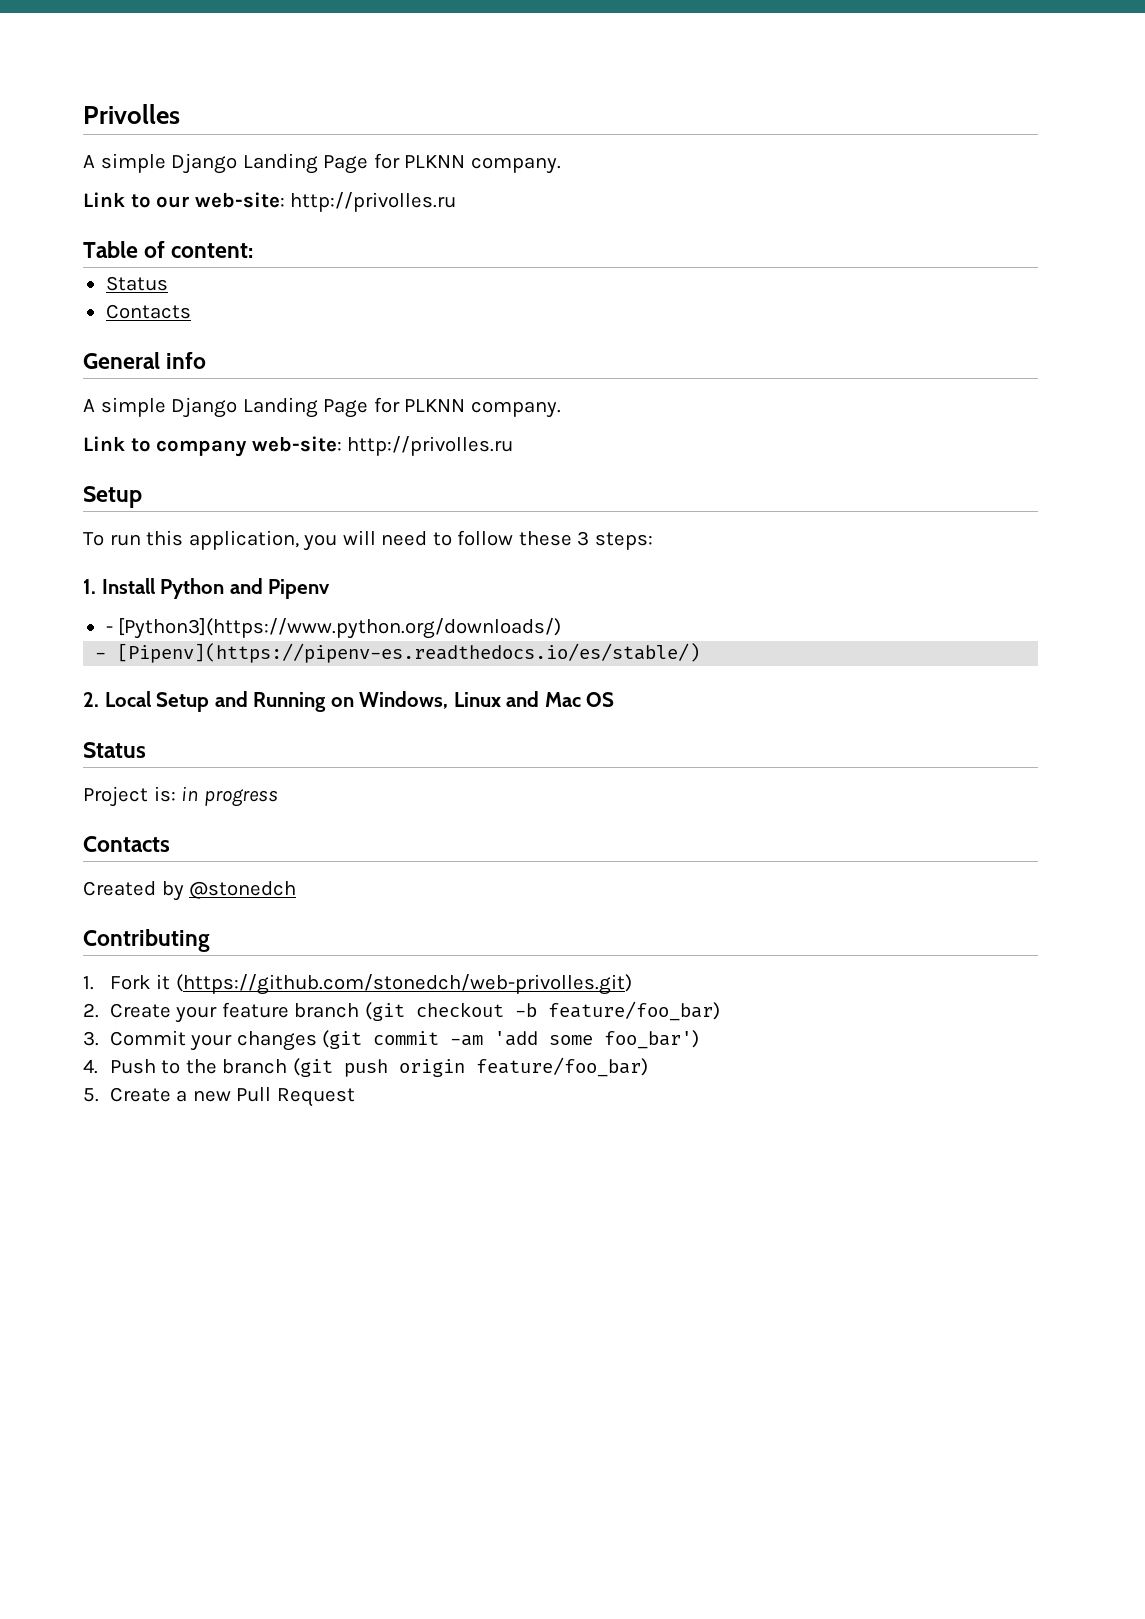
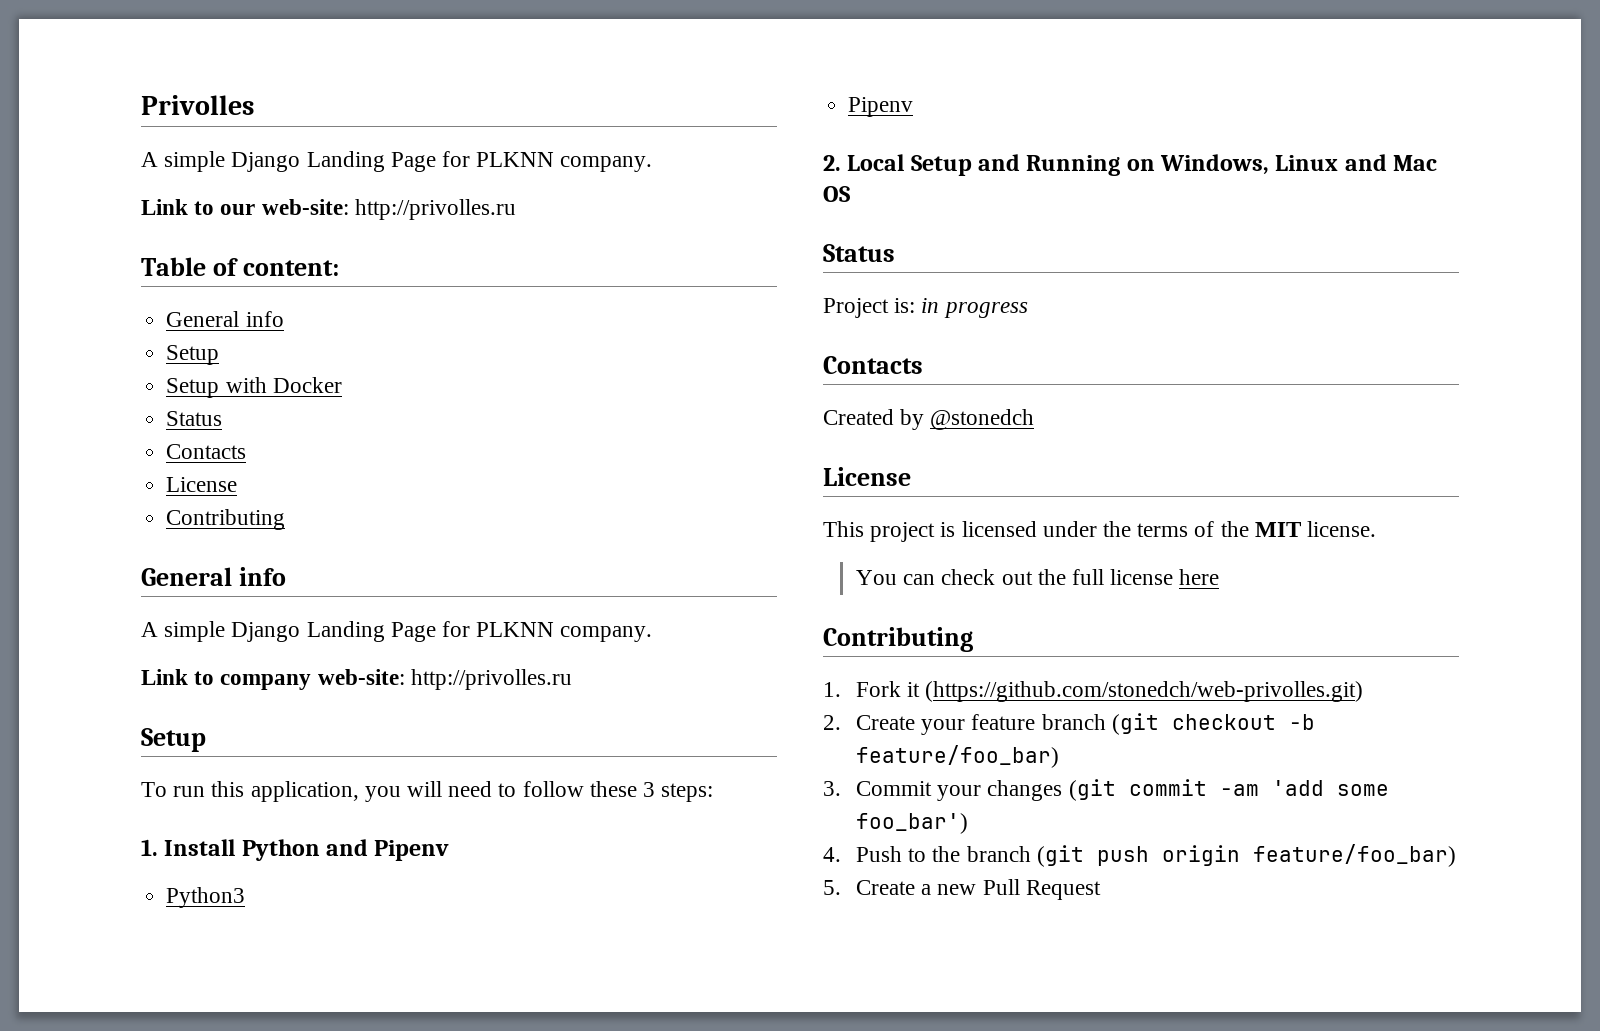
  Table of content:
+ General info
+ Setup
+ Setup with Docker
  Status
  Contacts
+ License
+ Contributing
- - [Python3](https://www.python.org/downloads/)
- - [Pipenv](https://pipenv-es.readthedocs.io/es/stable/)
+ Python3
+ Pipenv
  Created by @stonedch
+ License
+ This project is licensed under the terms of the MIT license.
+ You can check out the full license here

